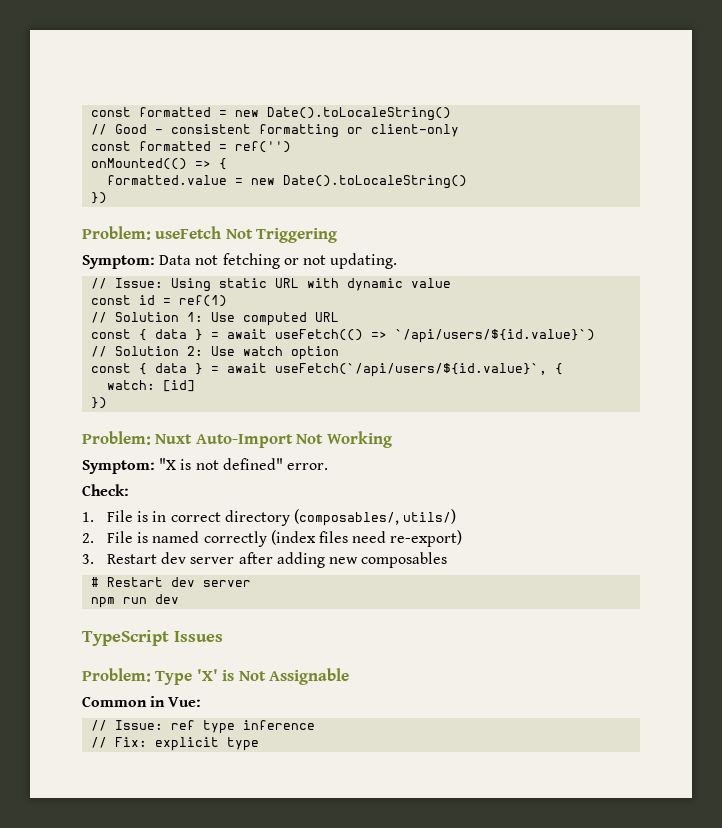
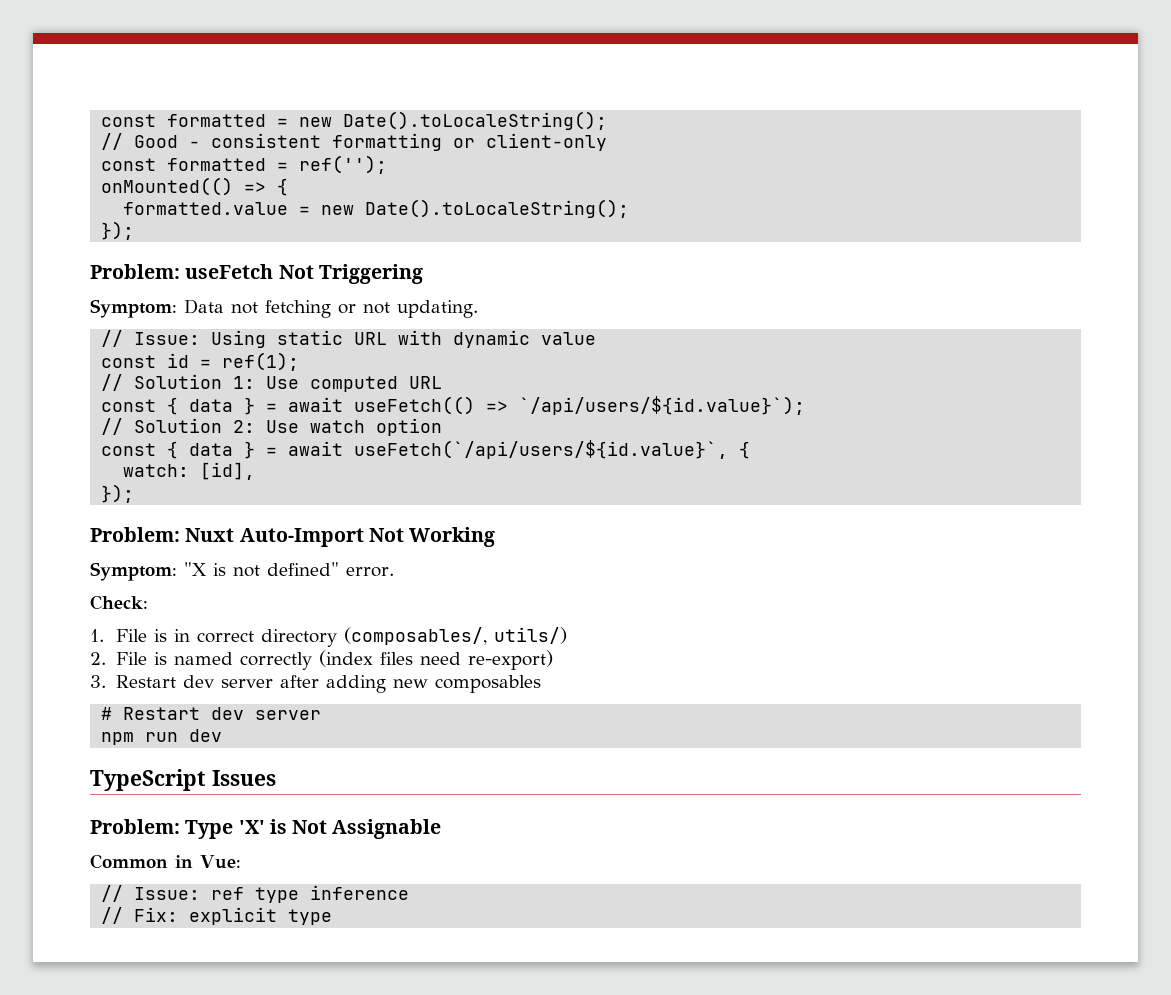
- const formatted = new Date().toLocaleString()
+ const formatted = new Date().toLocaleString();
- const formatted = ref('')
+ const formatted = ref('');
- formatted.value = new Date().toLocaleString()
- })
+ formatted.value = new Date().toLocaleString();
+ });
- const id = ref(1)
+ const id = ref(1);
- const { data } = await useFetch(() => `/api/users/${id.value}`)
+ const { data } = await useFetch(() => `/api/users/${id.value}`);
- watch: [id]
- })
+ watch: [id],
+ });

